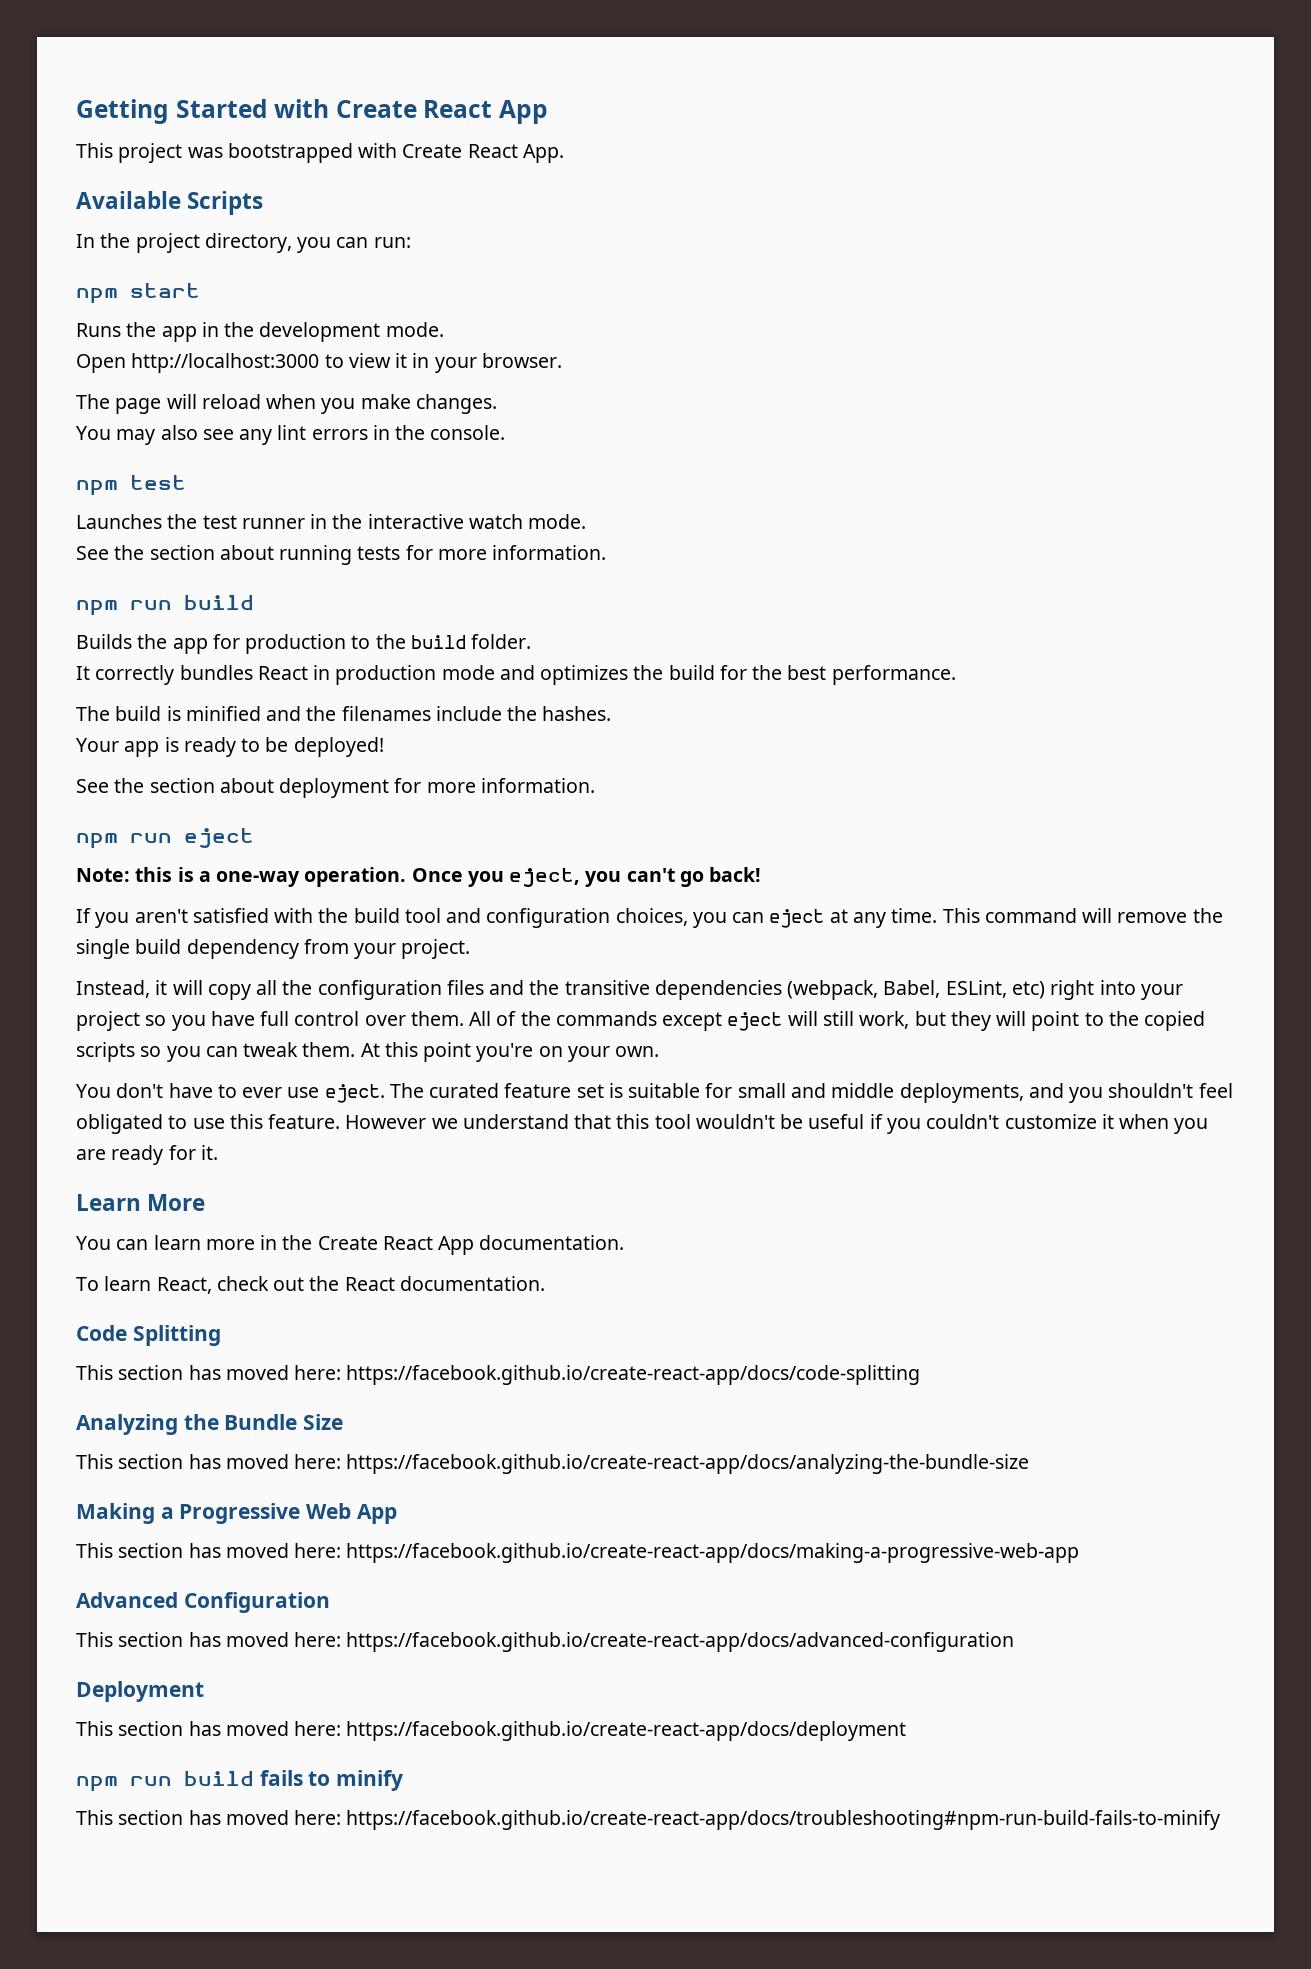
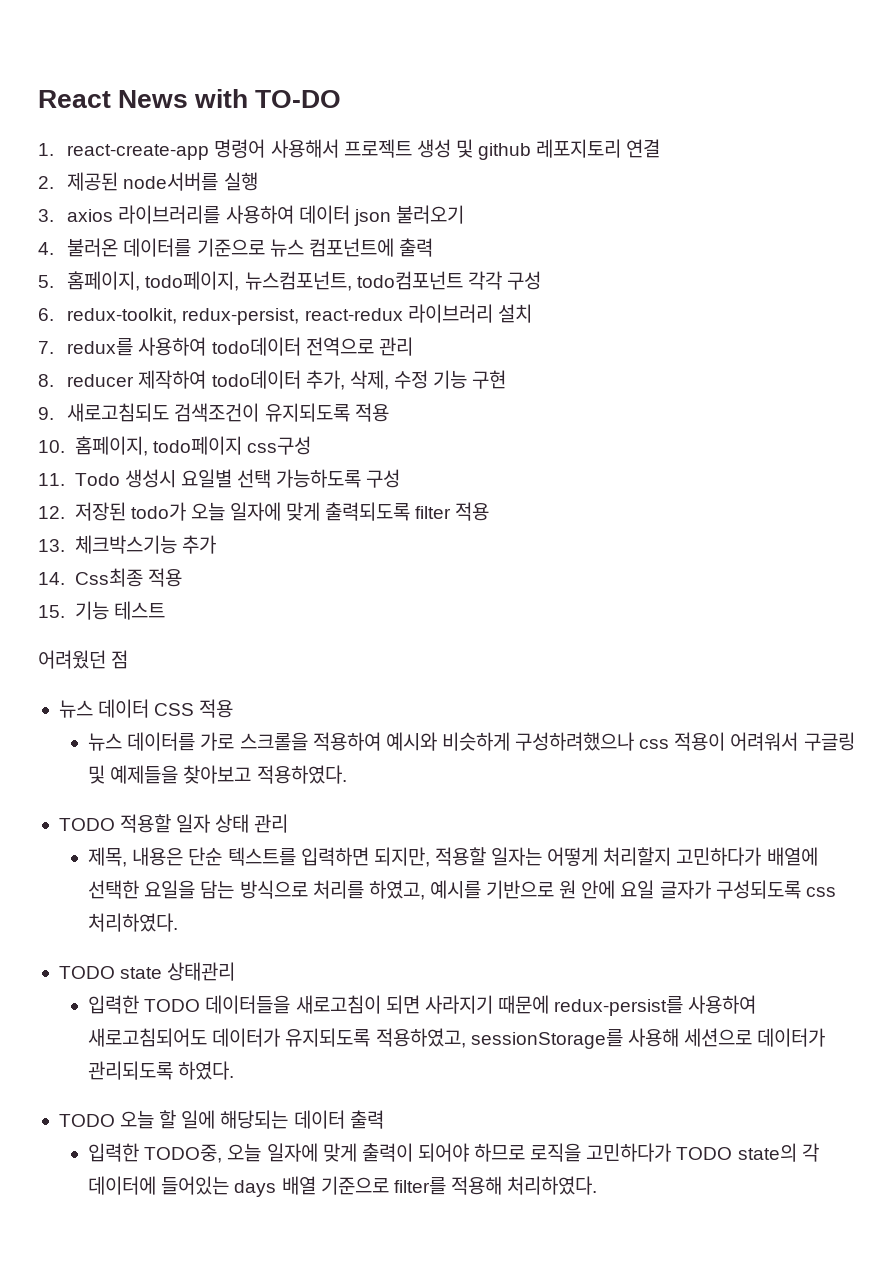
- Getting Started with Create React App
- This project was bootstrapped with Create React App.
- Available Scripts
- In the project directory, you can run:
- npm start
- Runs the app in the development mode.
- Open http://localhost:3000 to view it in your browser.
- The page will reload when you make changes.
- You may also see any lint errors in the console.
- npm test
- Launches the test runner in the interactive watch mode.
- See the section about running tests for more information.
- npm run build
- Builds the app for production to the build folder.
- It correctly bundles React in production mode and optimizes the build for the best performance.
- The build is minified and the filenames include the hashes.
- Your app is ready to be deployed!
- See the section about deployment for more information.
- npm run eject
- Note: this is a one-way operation. Once you eject, you can't go back!
- If you aren't satisfied with the build tool and configuration choices, you can eject at any time. This command will remove the single build dependency from your project.
- Instead, it will copy all the configuration files and the transitive dependencies (webpack, Babel, ESLint, etc) right into your project so you have full control over them. All of the commands except eject will still work, but they will point to the copied scripts so you can tweak them. At this point you're on your own.
- You don't have to ever use eject. The curated feature set is suitable for small and middle deployments, and you shouldn't feel obligated to use this feature. However we understand that this tool wouldn't be useful if you couldn't customize it when you are ready for it.
- Learn More
- You can learn more in the Create React App documentation.
- To learn React, check out the React documentation.
- Code Splitting
- This section has moved here: https://facebook.github.io/create-react-app/docs/code-splitting
- Analyzing the Bundle Size
- This section has moved here: https://facebook.github.io/create-react-app/docs/analyzing-the-bundle-size
- Making a Progressive Web App
- This section has moved here: https://facebook.github.io/create-react-app/docs/making-a-progressive-web-app
- Advanced Configuration
- This section has moved here: https://facebook.github.io/create-react-app/docs/advanced-configuration
- Deployment
- This section has moved here: https://facebook.github.io/create-react-app/docs/deployment
- npm run build fails to minify
- This section has moved here: https://facebook.github.io/create-react-app/docs/troubleshooting#npm-run-build-fails-to-minify
+ React News with TO-DO
+ 1. react-create-app 명령어 사용해서 프로젝트 생성 및 github 레포지토리 연결
+ 2. 제공된 node서버를 실행
+ 3. axios 라이브러리를 사용하여 데이터 json 불러오기
+ 4. 불러온 데이터를 기준으로 뉴스 컴포넌트에 출력
+ 5. 홈페이지, todo페이지, 뉴스컴포넌트, todo컴포넌트 각각 구성
+ 6. redux-toolkit, redux-persist, react-redux 라이브러리 설치
+ 7. redux를 사용하여 todo데이터 전역으로 관리
+ 8. reducer 제작하여 todo데이터 추가, 삭제, 수정 기능 구현
+ 9. 새로고침되도 검색조건이 유지되도록 적용
+ 10. 홈페이지, todo페이지 css구성
+ 11. Todo 생성시 요일별 선택 가능하도록 구성
+ 12. 저장된 todo가 오늘 일자에 맞게 출력되도록 filter 적용
+ 13. 체크박스기능 추가
+ 14. Css최종 적용
+ 15. 기능 테스트
+ 어려웠던 점
+ 뉴스 데이터 CSS 적용
+ 뉴스 데이터를 가로 스크롤을 적용하여 예시와 비슷하게 구성하려했으나 css 적용이 어려워서 구글링 및 예제들을 찾아보고 적용하였다.
+ TODO 적용할 일자 상태 관리
+ 제목, 내용은 단순 텍스트를 입력하면 되지만, 적용할 일자는 어떻게 처리할지 고민하다가 배열에 선택한 요일을 담는 방식으로 처리를 하였고, 예시를 기반으로 원 안에 요일 글자가 구성되도록 css 처리하였다.
+ TODO state 상태관리
+ 입력한 TODO 데이터들을 새로고침이 되면 사라지기 때문에 redux-persist를 사용하여 새로고침되어도 데이터가 유지되도록 적용하였고, sessionStorage를 사용해 세션으로 데이터가 관리되도록 하였다.
+ TODO 오늘 할 일에 해당되는 데이터 출력
+ 입력한 TODO중, 오늘 일자에 맞게 출력이 되어야 하므로 로직을 고민하다가 TODO state의 각 데이터에 들어있는 days 배열 기준으로 filter를 적용해 처리하였다.

